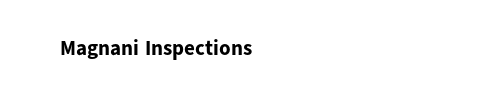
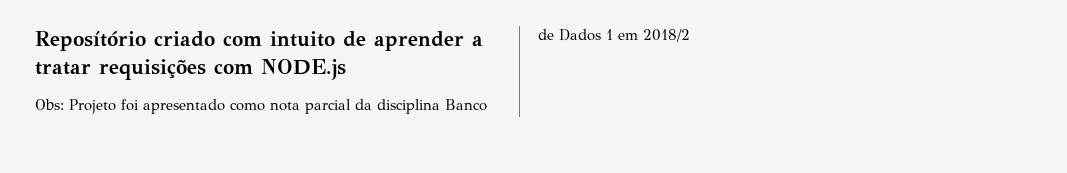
- Magnani Inspections
+ Reposítório criado com intuito de aprender a tratar requisições com NODE.js
+ Obs: Projeto foi apresentado como nota parcial da disciplina Banco de Dados 1 em 2018/2

